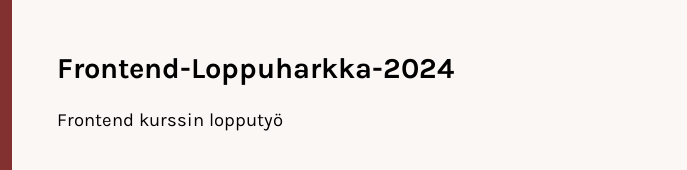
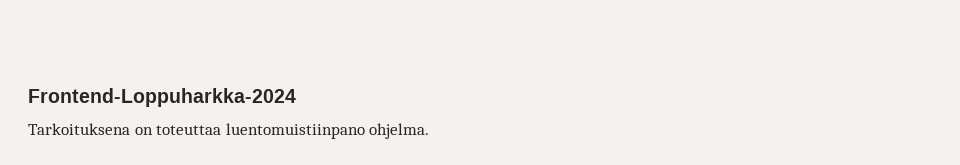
- Frontend kurssin lopputyö
+ Tarkoituksena on toteuttaa luentomuistiinpano ohjelma.

